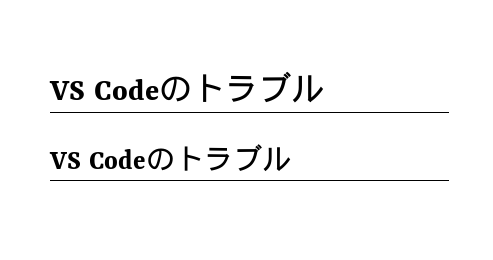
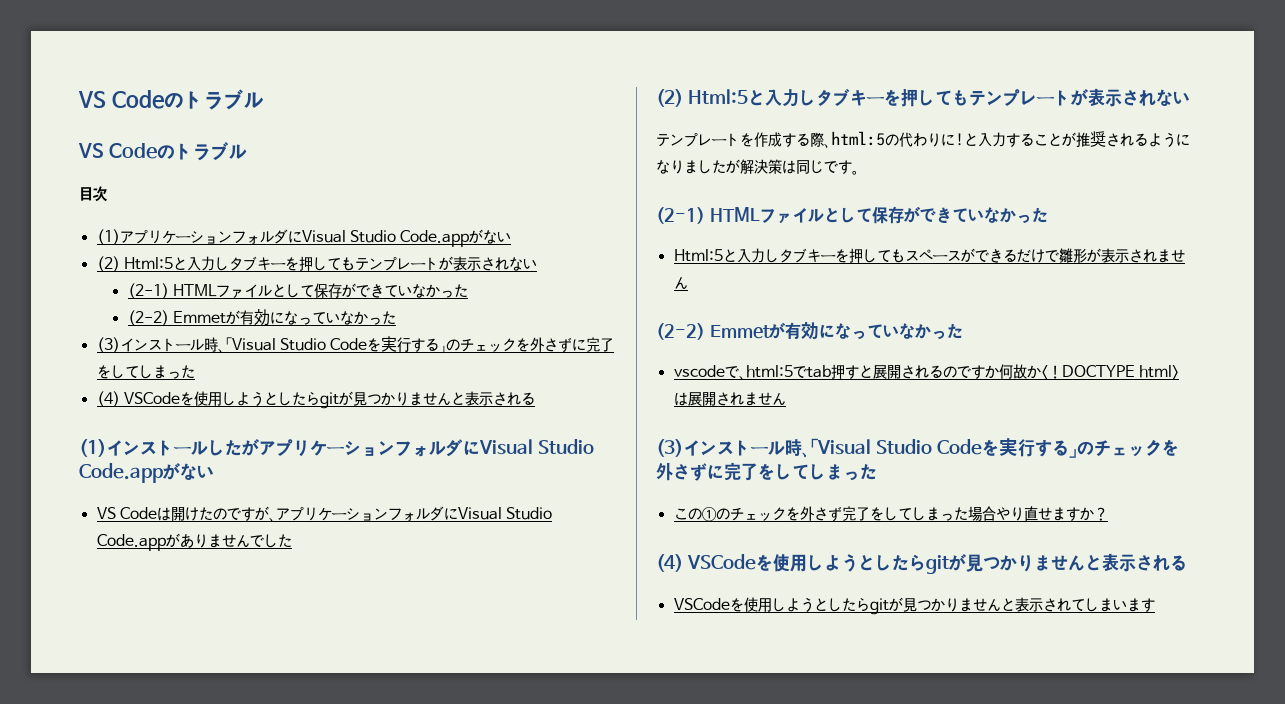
+ 目次
+ (1)アプリケーションフォルダにVisual Studio Code.appがない
+ (2) Html:5と入力しタブキーを押してもテンプレートが表示されない
+ (2-1) HTMLファイルとして保存ができていなかった
+ (2-2) Emmetが有効になっていなかった
+ (3)インストール時、「Visual Studio Codeを実行する」のチェックを外さずに完了をしてしまった
+ (4) VSCodeを使用しようとしたらgitが見つかりませんと表示される
+ (1)インストールしたがアプリケーションフォルダにVisual Studio Code.appがない
+ VS Codeは開けたのですが、アプリケーションフォルダにVisual Studio Code.appがありませんでした
+ (2) Html:5と入力しタブキーを押してもテンプレートが表示されない
+ テンプレートを作成する際、html:5の代わりに!と入力することが推奨されるようになりましたが解決策は同じです。
+ (2-1) HTMLファイルとして保存ができていなかった
+ Html:5と入力しタブキーを押してもスペースができるだけで雛形が表示されません
+ (2-2) Emmetが有効になっていなかった
+ vscodeで、html:5でtab押すと展開されるのですか何故か<！DOCTYPE html>は展開されません
+ (3)インストール時、「Visual Studio Codeを実行する」のチェックを外さずに完了をしてしまった
+ この①のチェックを外さず完了をしてしまった場合やり直せますか？
+ (4) VSCodeを使用しようとしたらgitが見つかりませんと表示される
+ VSCodeを使用しようとしたらgitが見つかりませんと表示されてしまいます

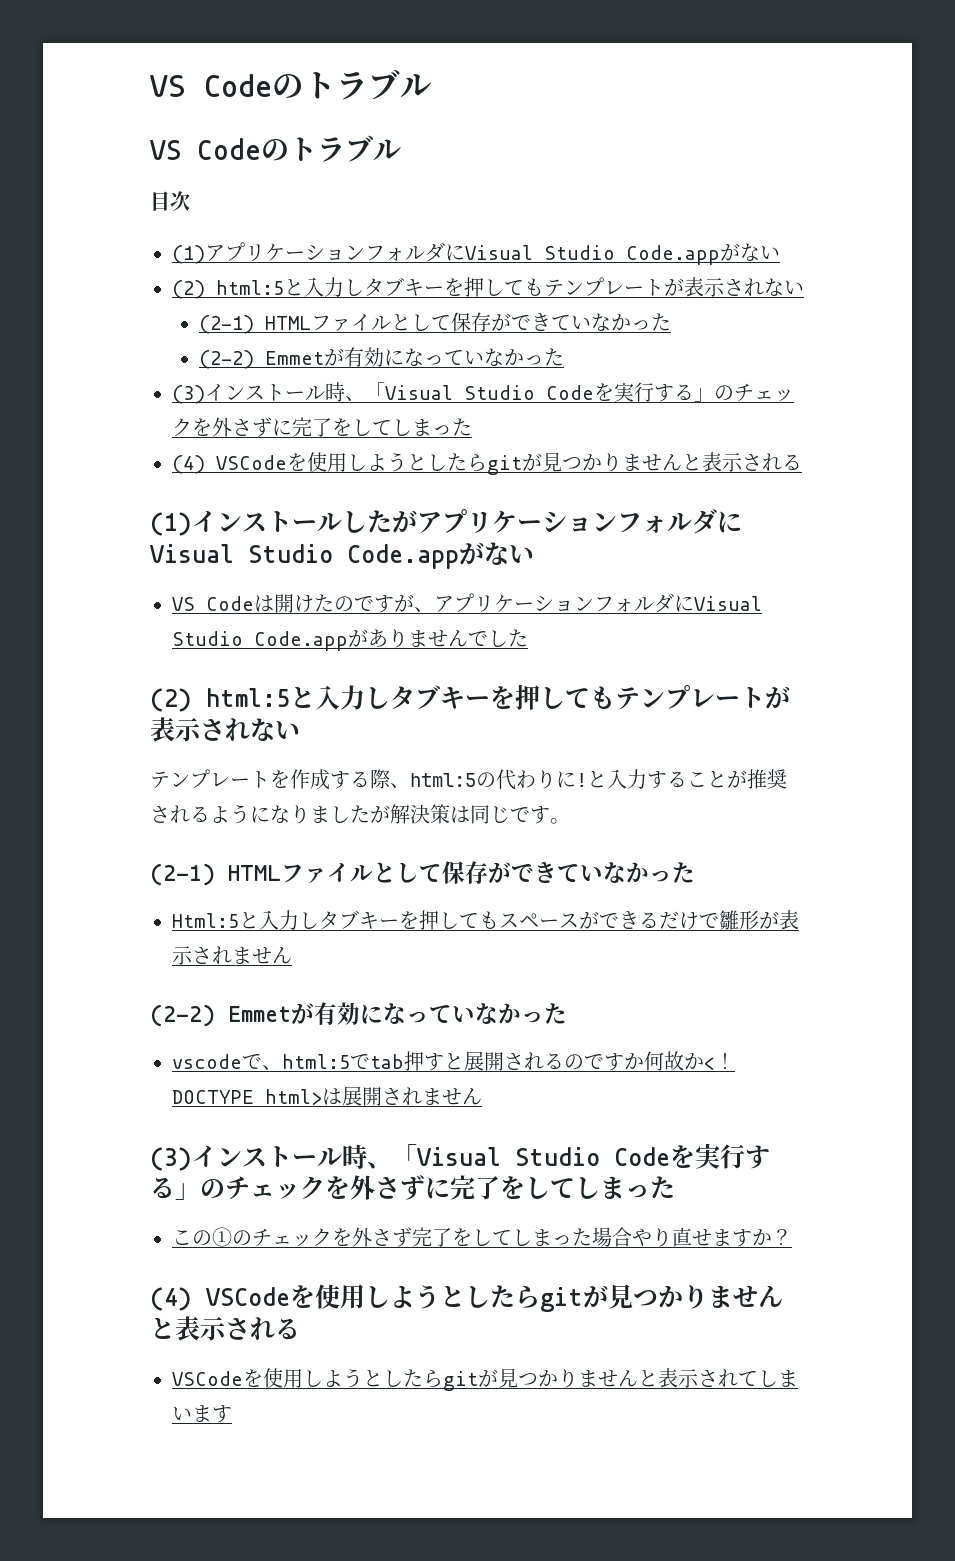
  (1)アプリケーションフォルダにVisual Studio Code.appがない
- (2) Html:5と入力しタブキーを押してもテンプレートが表示されない
+ (2) html:5と入力しタブキーを押してもテンプレートが表示されない
  VS Codeは開けたのですが、アプリケーションフォルダにVisual Studio Code.appがありませんでした
- (2) Html:5と入力しタブキーを押してもテンプレートが表示されない
+ (2) html:5と入力しタブキーを押してもテンプレートが表示されない

